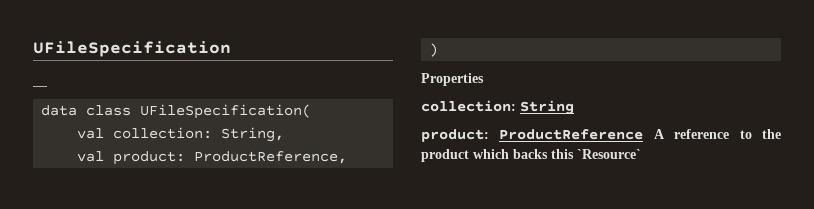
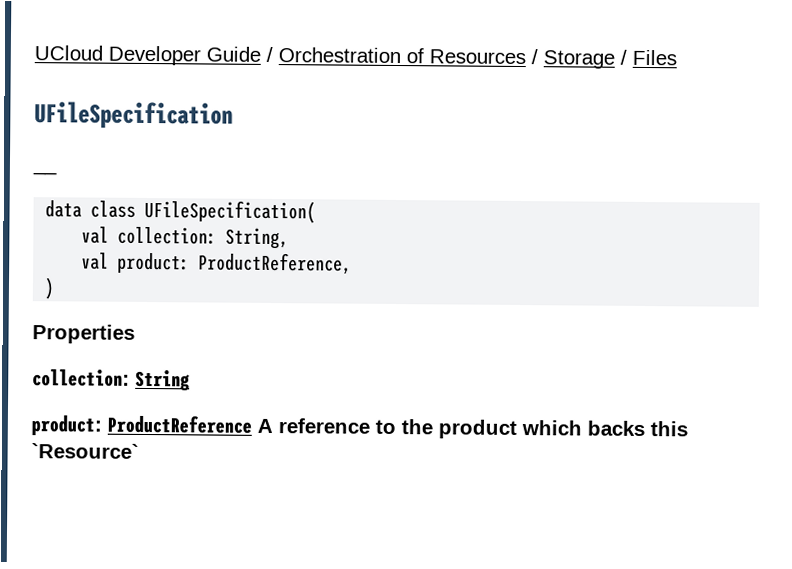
+ UCloud Developer Guide / Orchestration of Resources / Storage / Files

